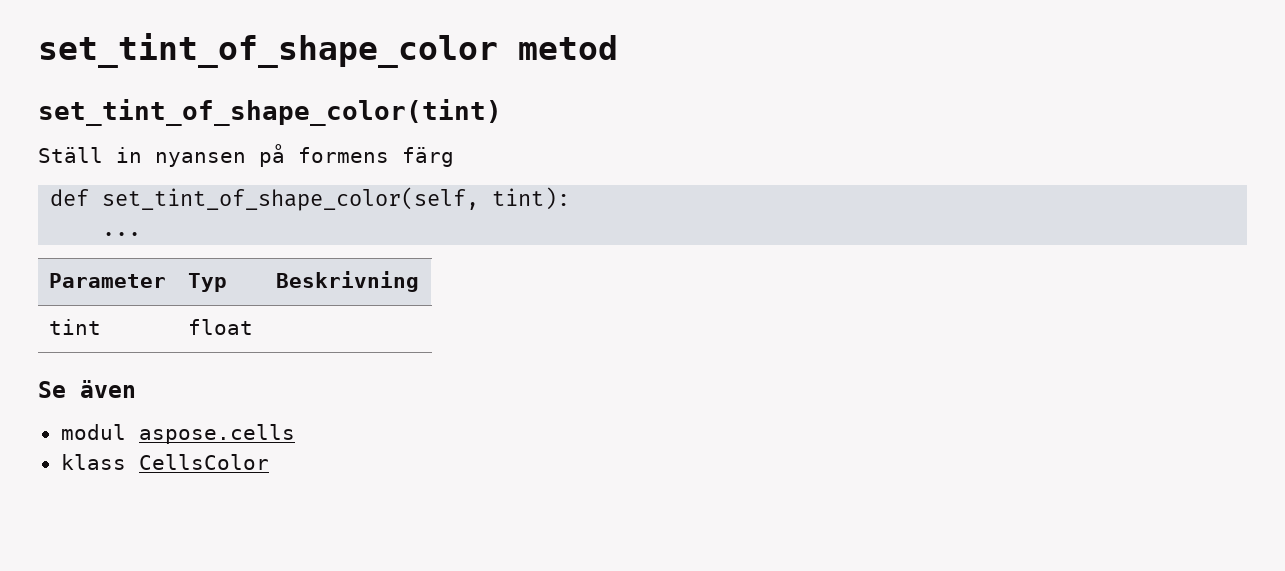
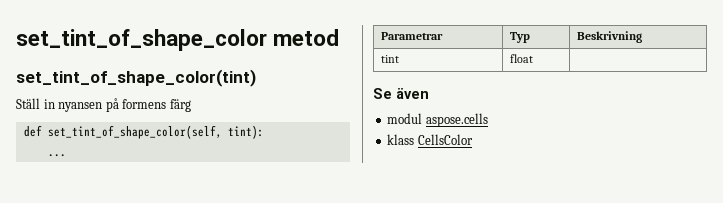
- Parameter | Typ | Beskrivning
+ Parametrar | Typ | Beskrivning

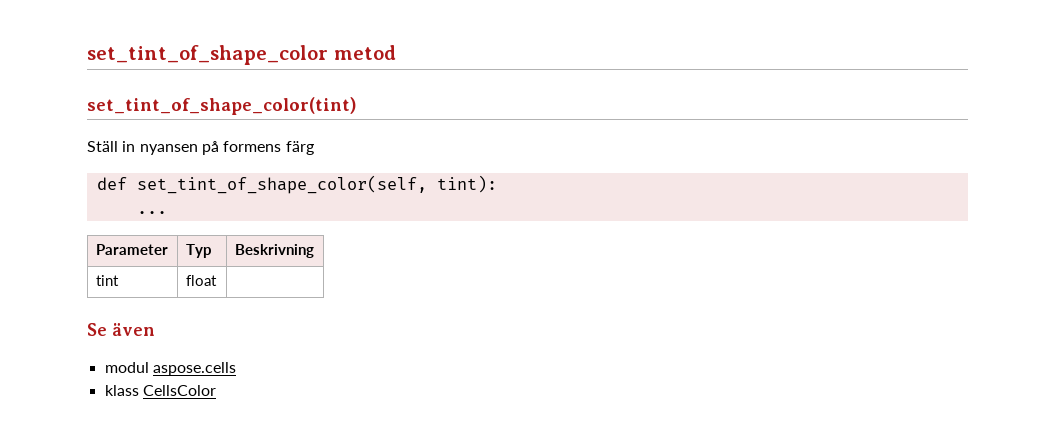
- Parametrar | Typ | Beskrivning
+ Parameter | Typ | Beskrivning

